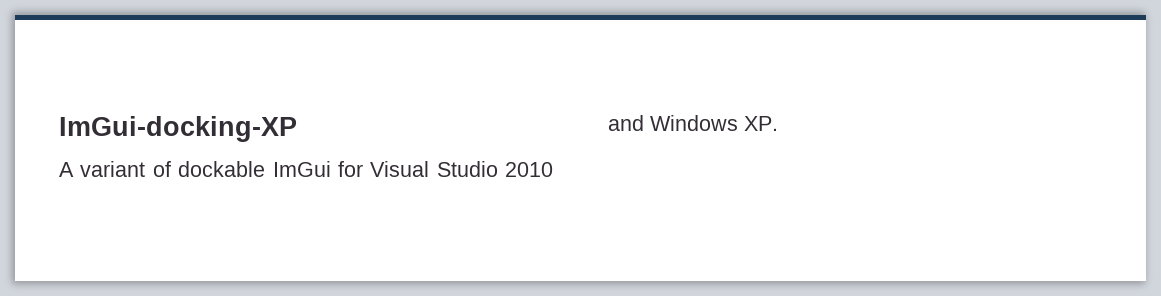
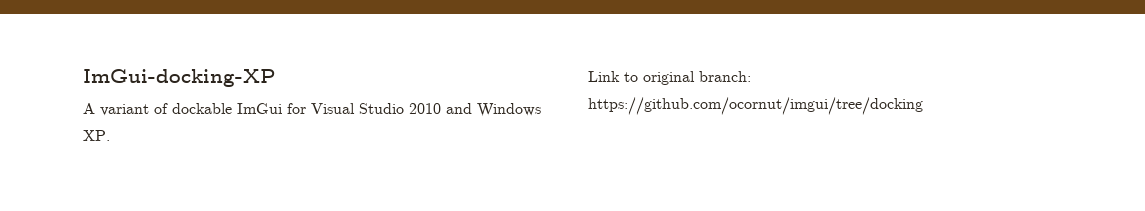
+ Link to original branch: https://github.com/ocornut/imgui/tree/docking

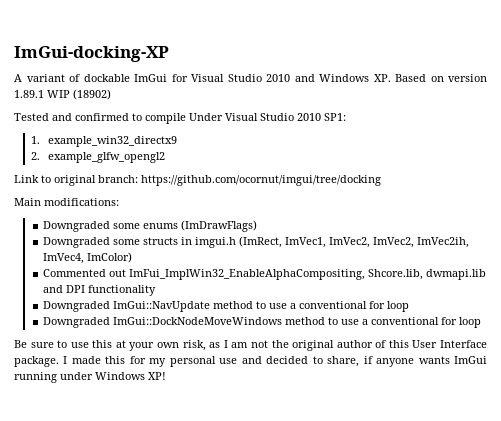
- A variant of dockable ImGui for Visual Studio 2010 and Windows XP.
+ A variant of dockable ImGui for Visual Studio 2010 and Windows XP. Based on version 1.89.1 WIP (18902)
+ Tested and confirmed to compile Under Visual Studio 2010 SP1:
+ 1. example_win32_directx9
+ 2. example_glfw_opengl2
+ Main modifications:
+ Downgraded some enums (ImDrawFlags)
+ Downgraded some structs in imgui.h (ImRect, ImVec1, ImVec2, ImVec2, ImVec2ih, ImVec4, ImColor)
+ Commented out ImFui_ImplWin32_EnableAlphaCompositing, Shcore.lib, dwmapi.lib and DPI functionality
+ Downgraded ImGui::NavUpdate method to use a conventional for loop
+ Downgraded ImGui::DockNodeMoveWindows method to use a conventional for loop
+ Be sure to use this at your own risk, as I am not the original author of this User Interface package. I made this for my personal use and decided to share, if anyone wants ImGui running under Windows XP!

